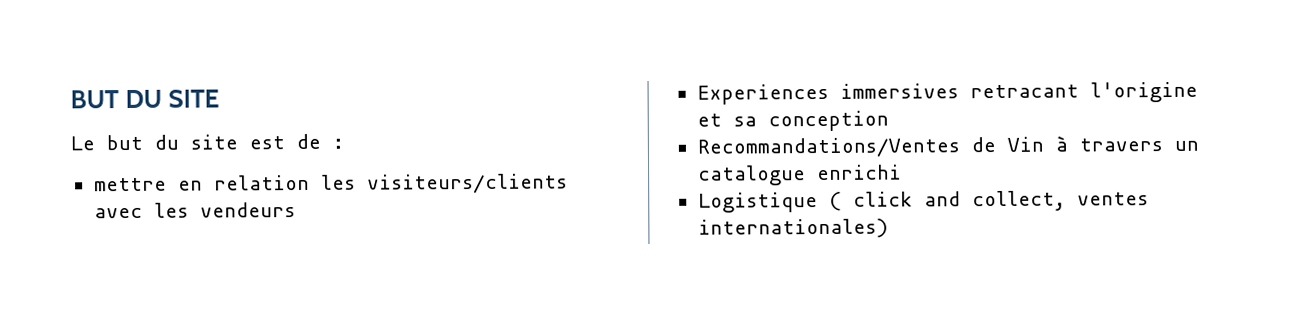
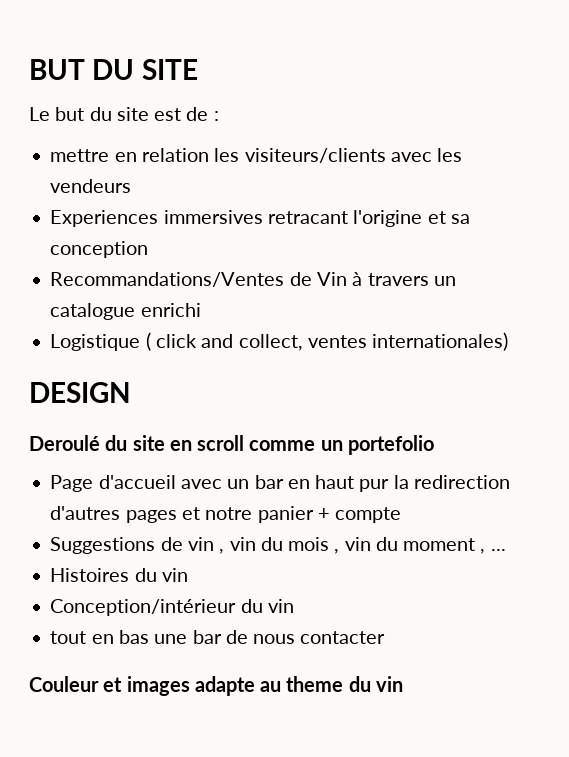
+ DESIGN
+ Deroulé du site en scroll comme un portefolio
+ Page d'accueil avec un bar en haut pur la redirection d'autres pages et notre panier + compte
+ Suggestions de vin , vin du mois , vin du moment , ...
+ Histoires du vin
+ Conception/intérieur du vin
+ tout en bas une bar de nous contacter
+ Couleur et images adapte au theme du vin

